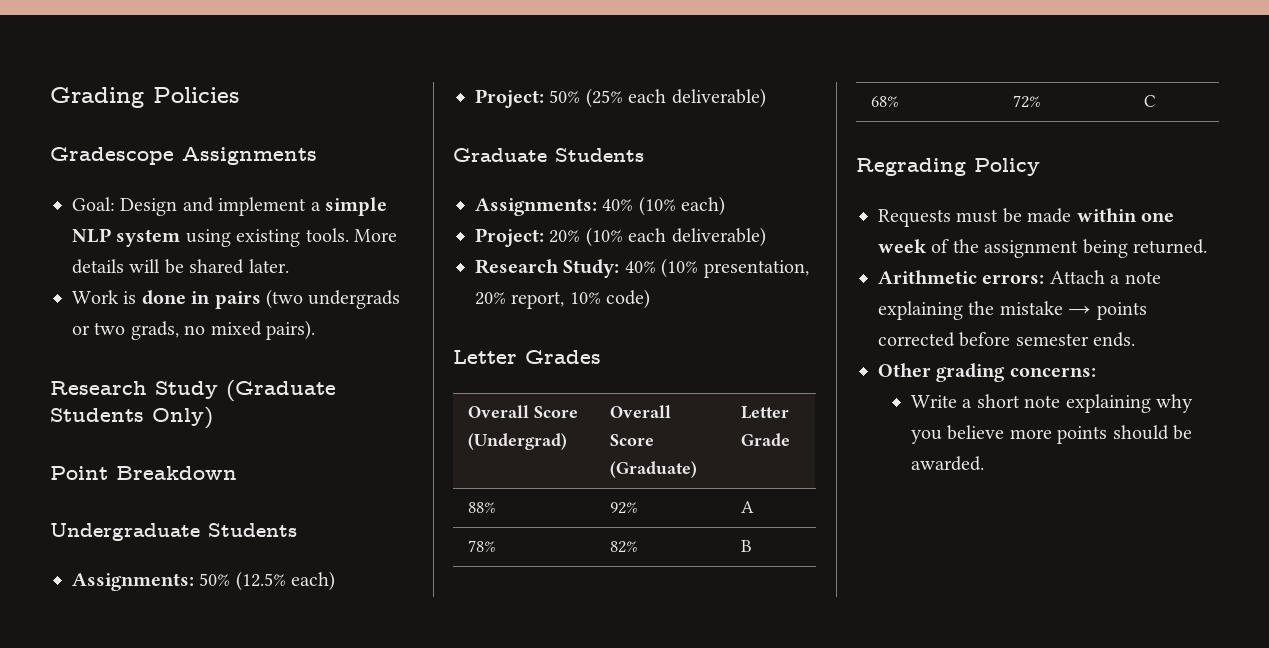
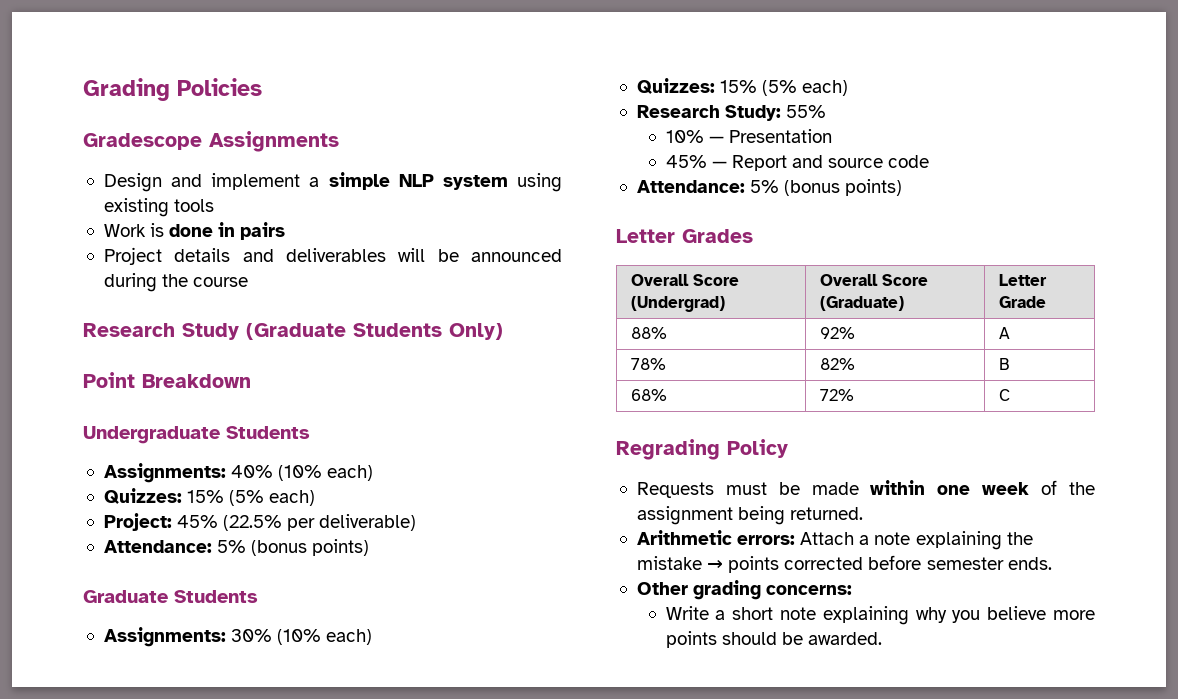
- Goal: Design and implement a simple NLP system using existing tools. More details will be shared later.
+ Design and implement a simple NLP system using existing tools
- Work is done in pairs (two undergrads or two grads, no mixed pairs).
+ Work is done in pairs
+ Project details and deliverables will be announced during the course
- Assignments: 50% (12.5% each)
- Project: 50% (25% each deliverable)
+ Assignments: 40% (10% each)
+ Quizzes: 15% (5% each)
+ Project: 45% (22.5% per deliverable)
+ Attendance: 5% (bonus points)
- Assignments: 40% (10% each)
- Project: 20% (10% each deliverable)
- Research Study: 40% (10% presentation, 20% report, 10% code)
+ Assignments: 30% (10% each)
+ Quizzes: 15% (5% each)
+ Research Study: 55%
+ 10% — Presentation
+ 45% — Report and source code
+ Attendance: 5% (bonus points)

